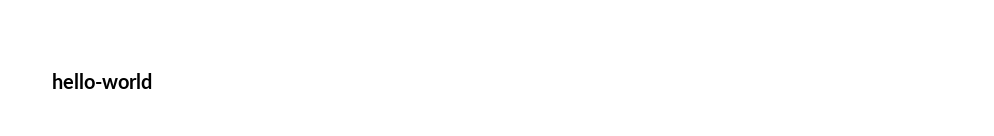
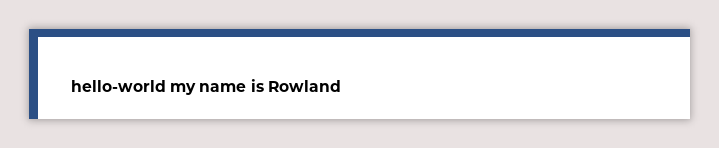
- hello-world
+ hello-world my name is Rowland

